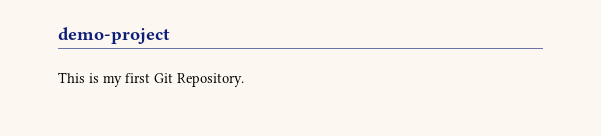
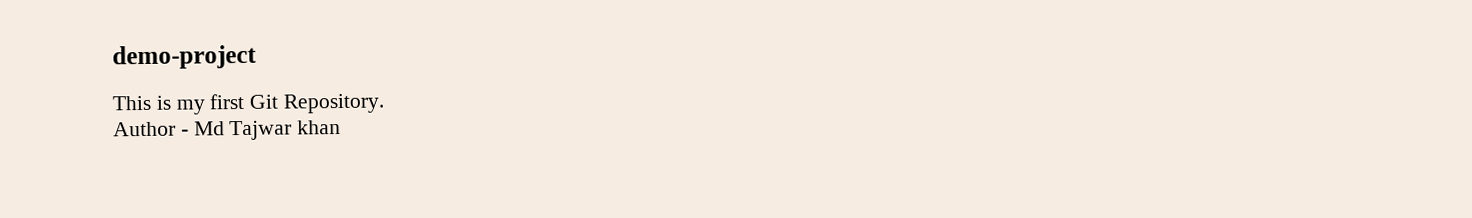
+ Author - Md Tajwar khan

